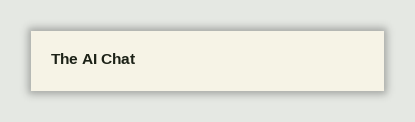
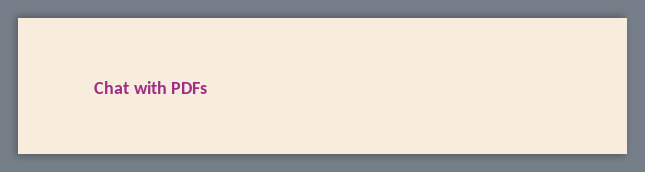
- The AI Chat
+ Chat with PDFs

